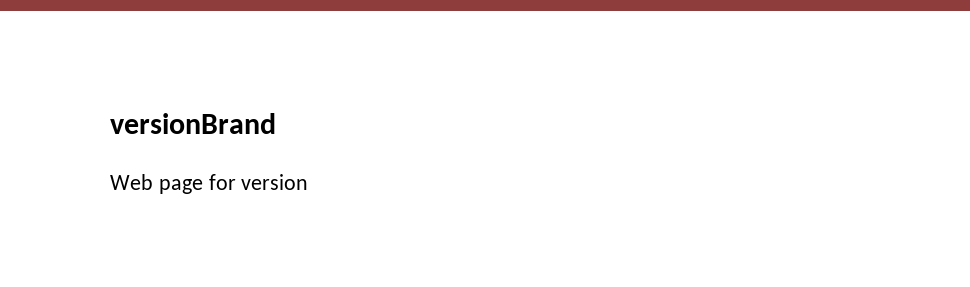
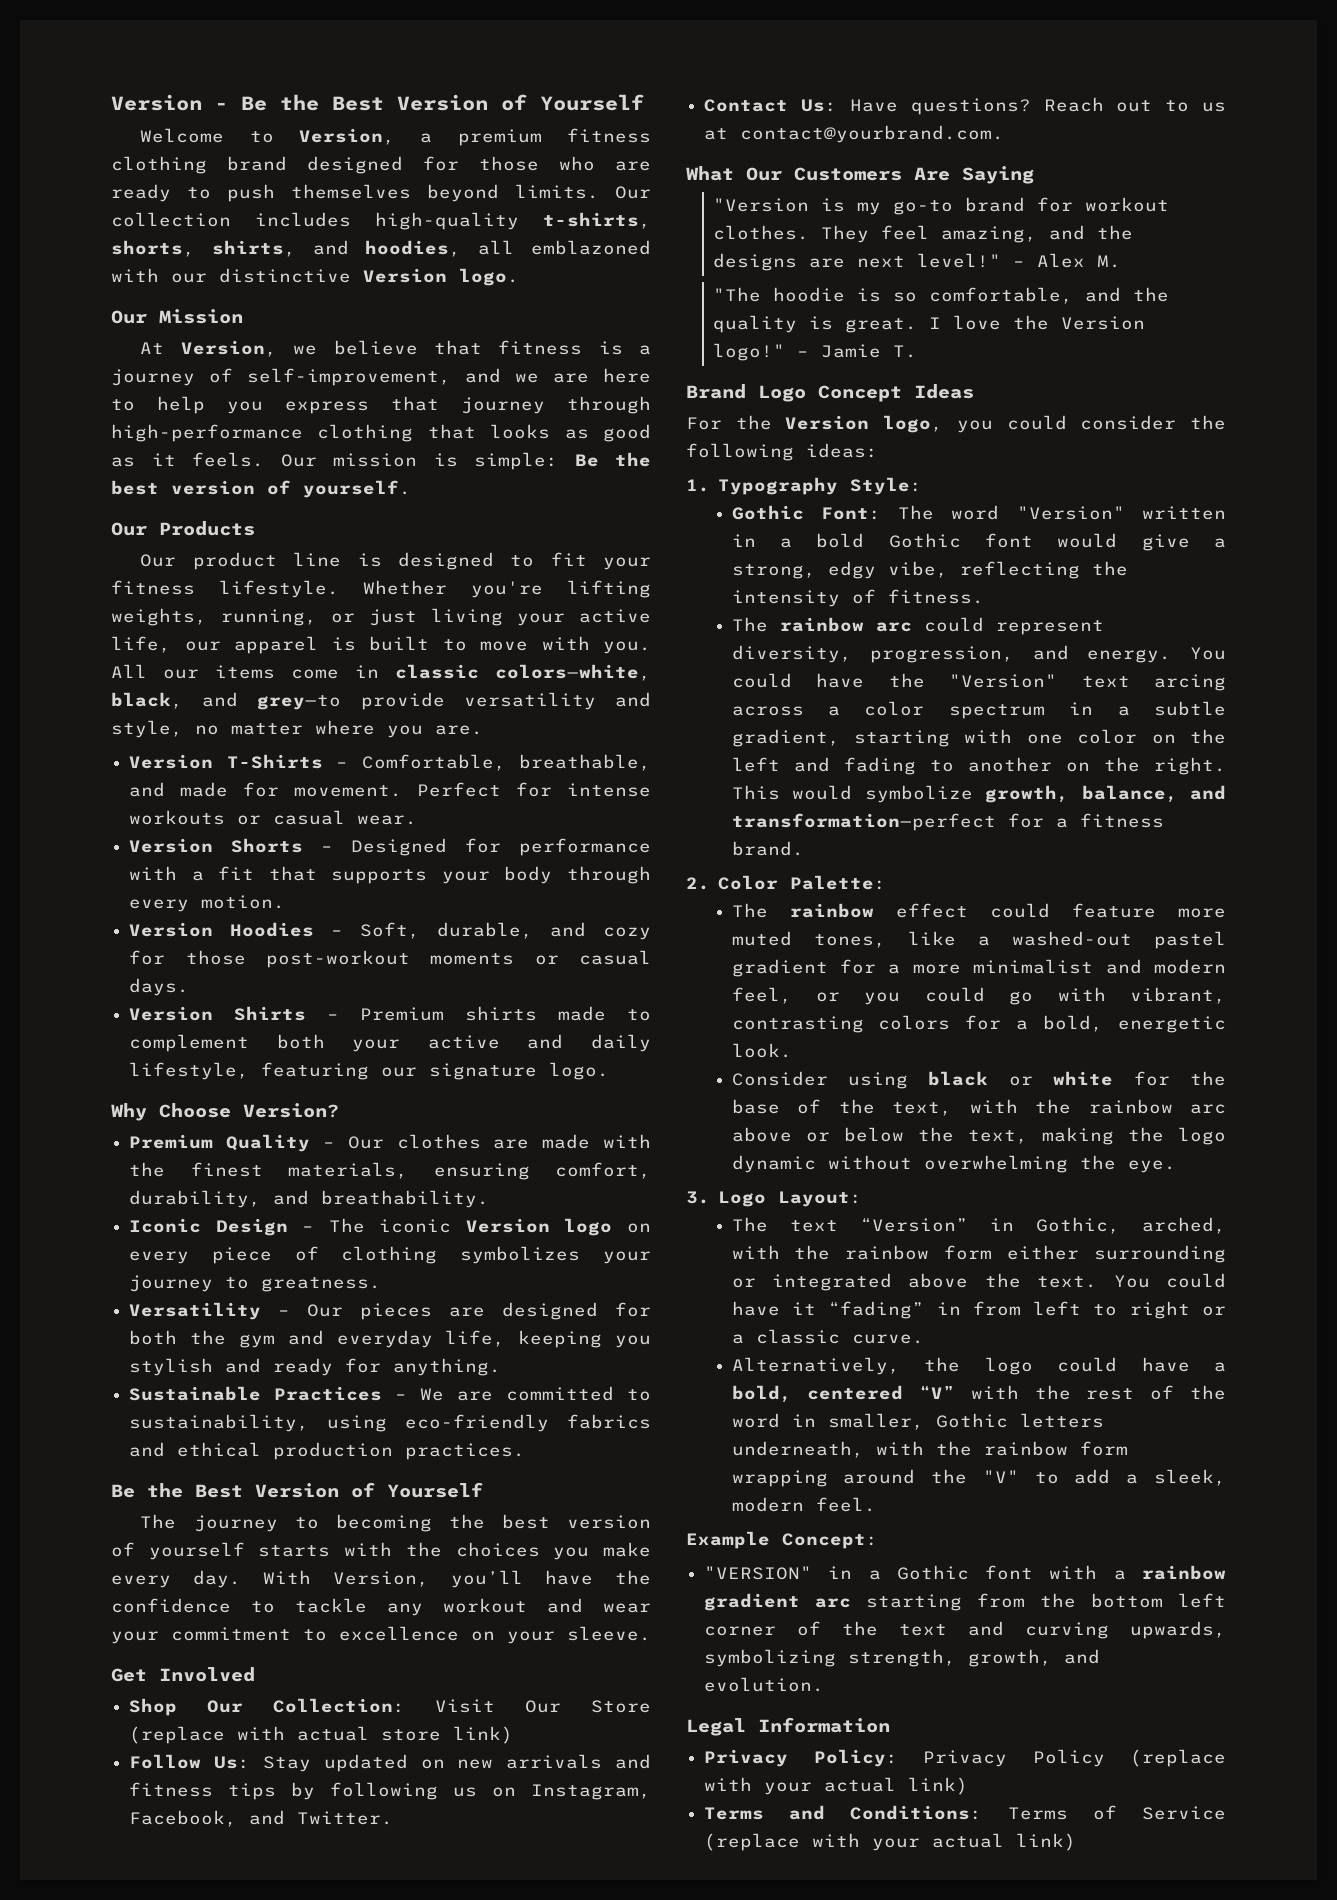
- versionBrand
- Web page for version
+ Version - Be the Best Version of Yourself
+ Welcome to Version, a premium fitness clothing brand designed for those who are ready to push themselves beyond limits. Our collection includes high-quality t-shirts, shorts, shirts, and hoodies, all emblazoned with our distinctive Version logo.
+ Our Mission
+ At Version, we believe that fitness is a journey of self-improvement, and we are here to help you express that journey through high-performance clothing that looks as good as it feels. Our mission is simple: Be the best version of yourself.
+ Our Products
+ Our product line is designed to fit your fitness lifestyle. Whether you're lifting weights, running, or just living your active life, our apparel is built to move with you. All our items come in classic colors—white, black, and grey—to provide versatility and style, no matter where you are.
+ Version T-Shirts – Comfortable, breathable, and made for movement. Perfect for intense workouts or casual wear.
+ Version Shorts – Designed for performance with a fit that supports your body through every motion.
+ Version Hoodies – Soft, durable, and cozy for those post-workout moments or casual days.
+ Version Shirts – Premium shirts made to complement both your active and daily lifestyle, featuring our signature logo.
+ Why Choose Version?
+ Premium Quality – Our clothes are made with the finest materials, ensuring comfort, durability, and breathability.
+ Iconic Design – The iconic Version logo on every piece of clothing symbolizes your journey to greatness.
+ Versatility – Our pieces are designed for both the gym and everyday life, keeping you stylish and ready for anything.
+ Sustainable Practices – We are committed to sustainability, using eco-friendly fabrics and ethical production practices.
+ Be the Best Version of Yourself
+ The journey to becoming the best version of yourself starts with the choices you make every day. With Version, you’ll have the confidence to tackle any workout and wear your commitment to excellence on your sleeve.
+ Get Involved
+ Shop Our Collection: Visit Our Store (replace with actual store link)
+ Follow Us: Stay updated on new arrivals and fitness tips by following us on Instagram, Facebook, and Twitter.
+ Contact Us: Have questions? Reach out to us at contact@yourbrand.com.
+ What Our Customers Are Saying
+ "Version is my go-to brand for workout clothes. They feel amazing, and the designs are next level!" – Alex M.
+ "The hoodie is so comfortable, and the quality is great. I love the Version logo!" – Jamie T.
+ Brand Logo Concept Ideas
+ For the Version logo, you could consider the following ideas:
+ 1. Typography Style:
+ Gothic Font: The word "Version" written in a bold Gothic font would give a strong, edgy vibe, reflecting the intensity of fitness.
+ The rainbow arc could represent diversity, progression, and energy. You could have the "Version" text arcing across a color spectrum in a subtle gradient, starting with one color on the left and fading to another on the right. This would symbolize growth, balance, and transformation—perfect for a fitness brand.
+ 2. Color Palette:
+ The rainbow effect could feature more muted tones, like a washed-out pastel gradient for a more minimalist and modern feel, or you could go with vibrant, contrasting colors for a bold, energetic look.
+ Consider using black or white for the base of the text, with the rainbow arc above or below the text, making the logo dynamic without overwhelming the eye.
+ 3. Logo Layout:
+ The text “Version” in Gothic, arched, with the rainbow form either surrounding or integrated above the text. You could have it “fading” in from left to right or a classic curve.
+ Alternatively, the logo could have a bold, centered “V” with the rest of the word in smaller, Gothic letters underneath, with the rainbow form wrapping around the "V" to add a sleek, modern feel.
+ Example Concept:
+ "VERSION" in a Gothic font with a rainbow gradient arc starting from the bottom left corner of the text and curving upwards, symbolizing strength, growth, and evolution.
+ Legal Information
+ Privacy Policy: Privacy Policy (replace with your actual link)
+ Terms and Conditions: Terms of Service (replace with your actual link)

